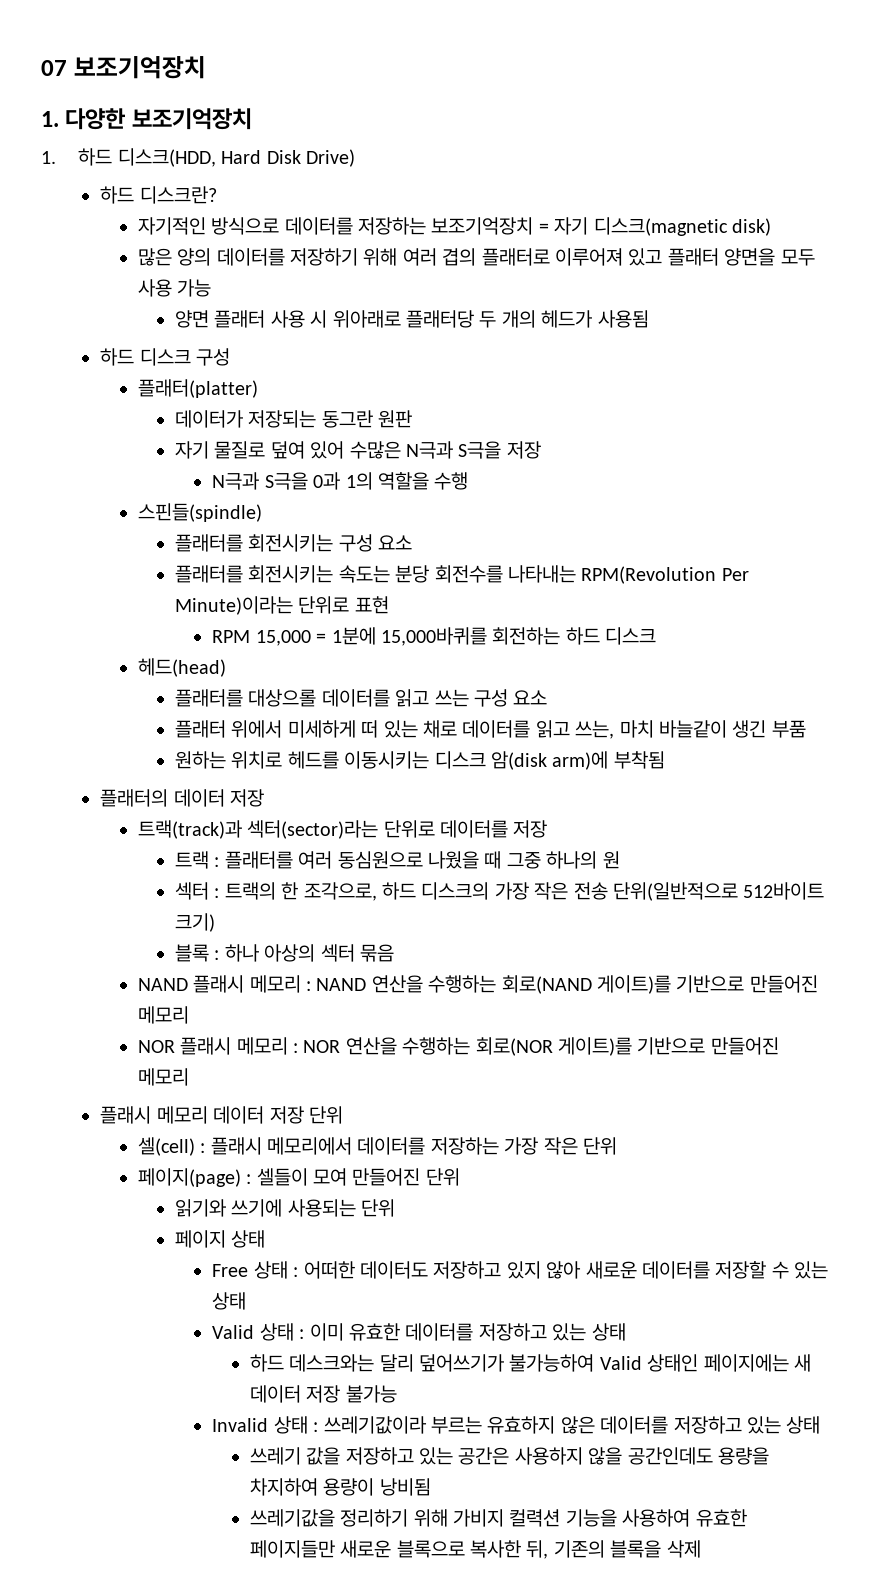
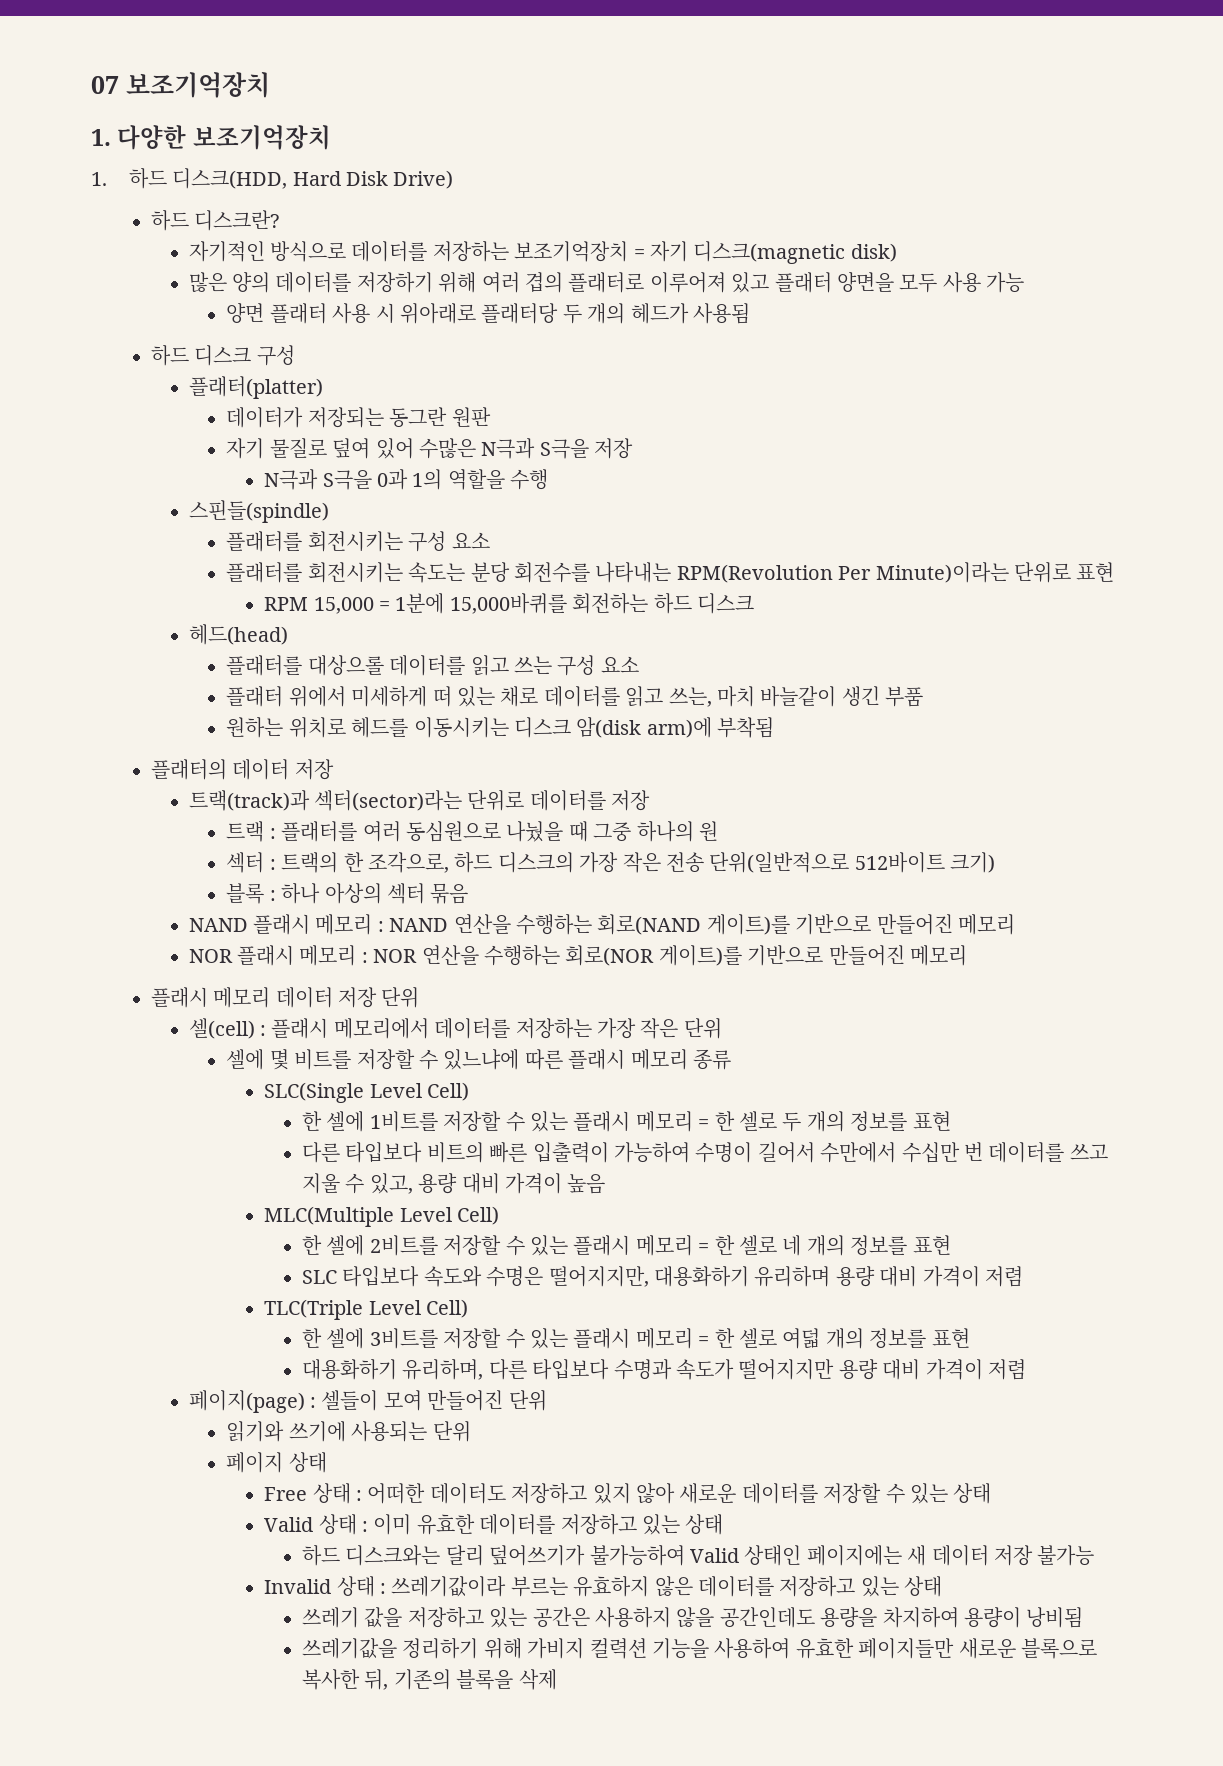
- 트랙 : 플래터를 여러 동심원으로 나웠을 때 그중 하나의 원
+ 트랙 : 플래터를 여러 동심원으로 나눴을 때 그중 하나의 원
+ 셀에 몇 비트를 저장할 수 있느냐에 따른 플래시 메모리 종류
+ SLC(Single Level Cell)
+ 한 셀에 1비트를 저장할 수 있는 플래시 메모리 = 한 셀로 두 개의 정보를 표현
+ 다른 타입보다 비트의 빠른 입출력이 가능하여 수명이 길어서 수만에서 수십만 번 데이터를 쓰고 지울 수 있고, 용량 대비 가격이 높음
+ MLC(Multiple Level Cell)
+ 한 셀에 2비트를 저장할 수 있는 플래시 메모리 = 한 셀로 네 개의 정보를 표현
+ SLC 타입보다 속도와 수명은 떨어지지만, 대용화하기 유리하며 용량 대비 가격이 저렴
+ TLC(Triple Level Cell)
+ 한 셀에 3비트를 저장할 수 있는 플래시 메모리 = 한 셀로 여덟 개의 정보를 표현
+ 대용화하기 유리하며, 다른 타입보다 수명과 속도가 떨어지지만 용량 대비 가격이 저렴
- 하드 데스크와는 달리 덮어쓰기가 불가능하여 Valid 상태인 페이지에는 새 데이터 저장 불가능
+ 하드 디스크와는 달리 덮어쓰기가 불가능하여 Valid 상태인 페이지에는 새 데이터 저장 불가능

